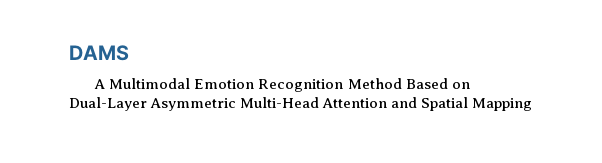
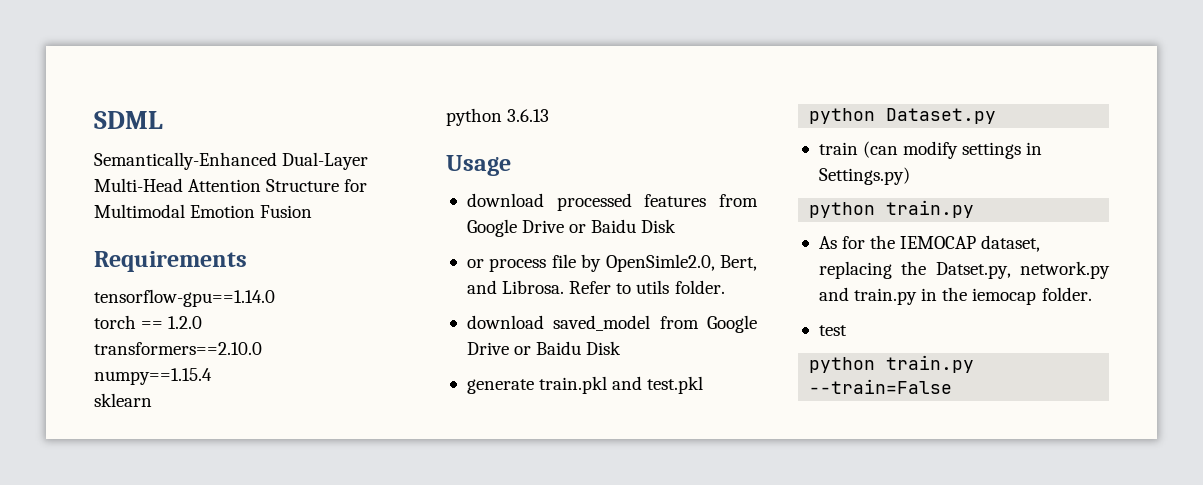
- DAMS
- A Multimodal Emotion Recognition Method Based on Dual-Layer Asymmetric Multi-Head Attention and Spatial Mapping
+ SDML
+ Semantically-Enhanced Dual-Layer Multi-Head Attention Structure for Multimodal Emotion Fusion
+ Requirements
+ tensorflow-gpu==1.14.0
+ torch == 1.2.0
+ transformers==2.10.0
+ numpy==1.15.4
+ sklearn
+ python 3.6.13
+ Usage
+ download processed features from Google Drive or Baidu Disk
+ or process file by OpenSimle2.0, Bert, and Librosa. Refer to utils folder.
+ download saved_model from Google Drive or Baidu Disk
+ generate train.pkl and test.pkl
+ python Dataset.py
+ train (can modify settings in Settings.py)
+ python train.py
+ As for the IEMOCAP dataset, replacing the Datset.py, network.py and train.py in the iemocap folder.
+ test
+ python train.py --train=False

